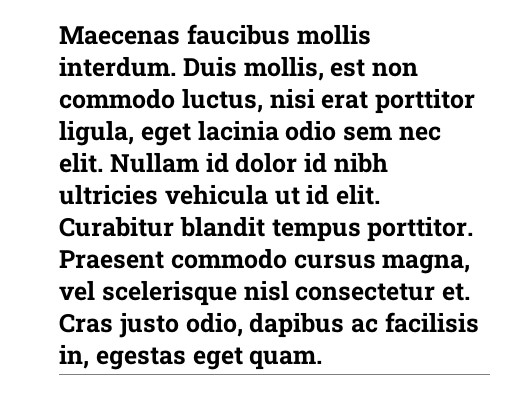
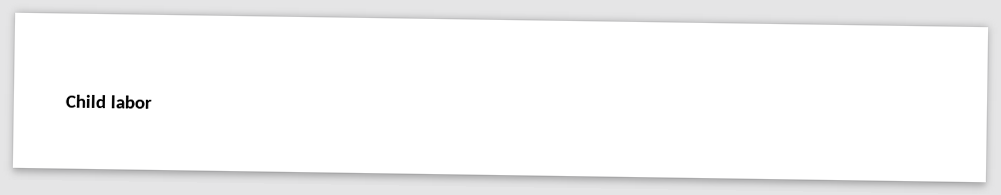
- Maecenas faucibus mollis interdum. Duis mollis, est non commodo luctus, nisi erat porttitor ligula, eget lacinia odio sem nec elit. Nullam id dolor id nibh ultricies vehicula ut id elit. Curabitur blandit tempus porttitor. Praesent commodo cursus magna, vel scelerisque nisl consectetur et. Cras justo odio, dapibus ac facilisis in, egestas eget quam.
+ Child labor

